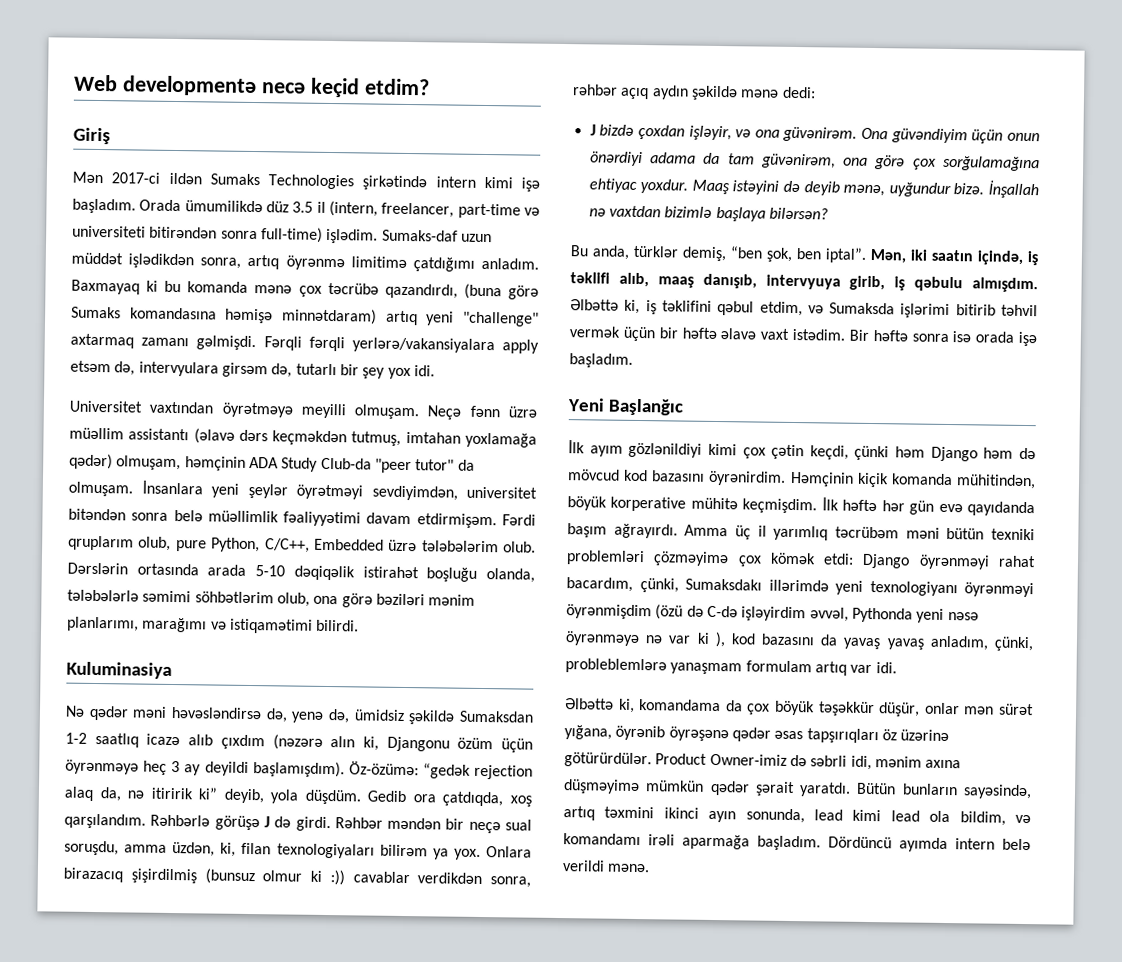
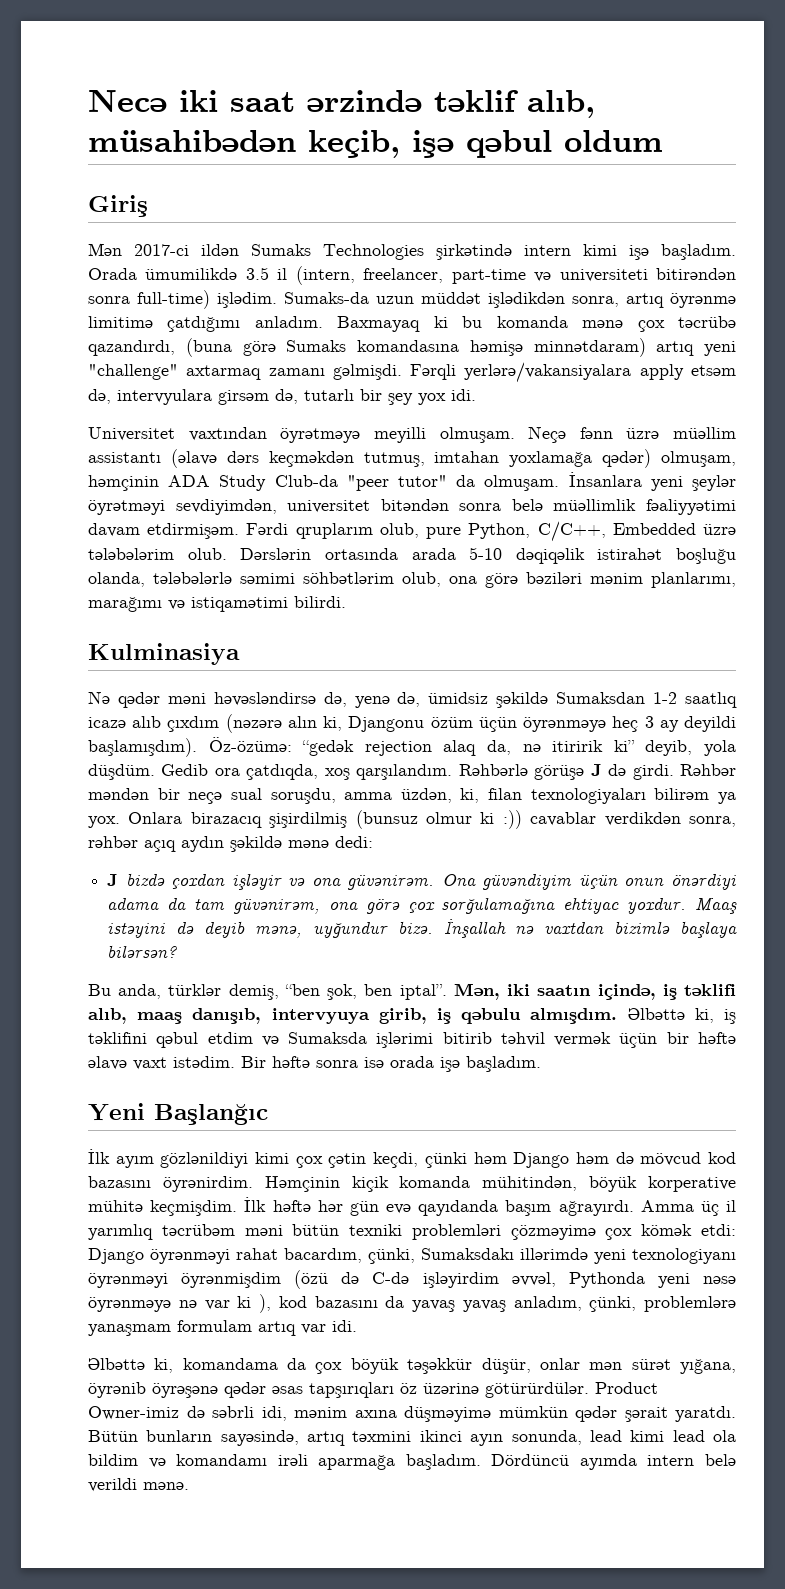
- Web developmentə necə keçid etdim?
+ Necə iki saat ərzində təklif alıb, müsahibədən keçib, işə qəbul oldum
- Orada ümumilikdə düz 3.5 il (intern, freelancer, part-time və universiteti bitirəndən sonra full-time) işlədim.
+ Orada ümumilikdə 3.5 il (intern, freelancer, part-time və universiteti bitirəndən sonra full-time) işlədim.
- Sumaks-daf uzun müddət işlədikdən sonra, artıq öyrənmə limitimə çatdığımı anladım.
+ Sumaks-da uzun müddət işlədikdən sonra, artıq öyrənmə limitimə çatdığımı anladım.
- Fərqli fərqli yerlərə/vakansiyalara apply etsəm də, intervyulara girsəm də, tutarlı bir şey yox idi.
+ Fərqli yerlərə/vakansiyalara apply etsəm də, intervyulara girsəm də, tutarlı bir şey yox idi.
- Kuluminasiya
+ Kulminasiya
- J bizdə çoxdan işləyir, və ona güvənirəm.
+ J bizdə çoxdan işləyir və ona güvənirəm.
- Əlbəttə ki, iş təklifini qəbul etdim, və Sumaksda işlərimi bitirib təhvil vermək üçün bir həftə əlavə vaxt istədim.
+ Əlbəttə ki, iş təklifini qəbul etdim və Sumaksda işlərimi bitirib təhvil vermək üçün bir həftə əlavə vaxt istədim.
- Amma üç il yarımlıq təcrübəm məni bütün texniki problemləri çözməyimə çox kömək etdi: Django öyrənməyi rahat bacardım, çünki, Sumaksdakı illərimdə yeni texnologiyanı öyrənməyi öyrənmişdim (özü də C-də işləyirdim əvvəl, Pythonda yeni nəsə öyrənməyə nə var ki ), kod bazasını da yavaş yavaş anladım, çünki, probleblemlərə yanaşmam formulam artıq var idi.
+ Amma üç il yarımlıq təcrübəm məni bütün texniki problemləri çözməyimə çox kömək etdi: Django öyrənməyi rahat bacardım, çünki, Sumaksdakı illərimdə yeni texnologiyanı öyrənməyi öyrənmişdim (özü də C-də işləyirdim əvvəl, Pythonda yeni nəsə öyrənməyə nə var ki ), kod bazasını da yavaş yavaş anladım, çünki, problemlərə yanaşmam formulam artıq var idi.
- Bütün bunların sayəsində, artıq təxmini ikinci ayın sonunda, lead kimi lead ola bildim, və komandamı irəli aparmağa başladım.
+ Bütün bunların sayəsində, artıq təxmini ikinci ayın sonunda, lead kimi lead ola bildim və komandamı irəli aparmağa başladım.

